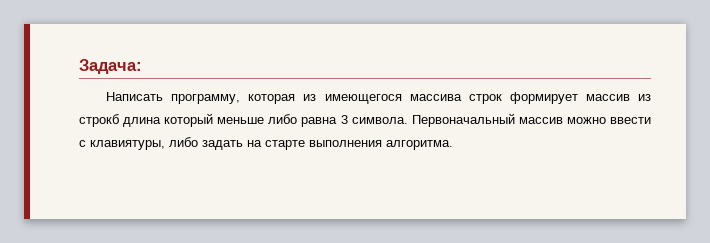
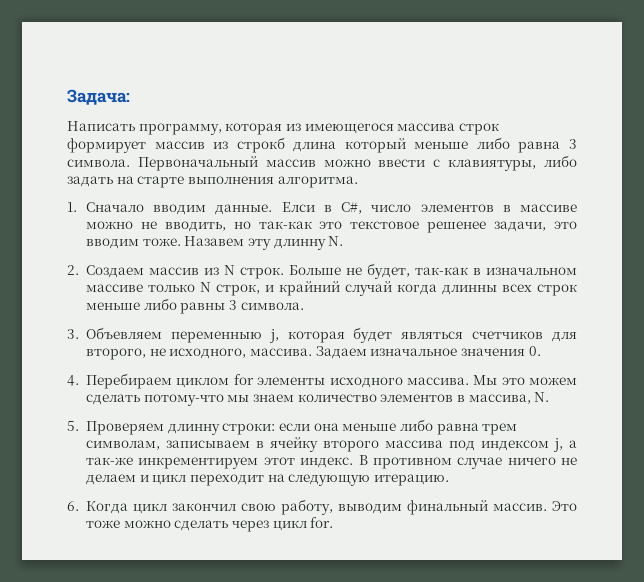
+ 1. Сначало вводим данные. Елси в C#, число элементов в массиве можно не вводить, но так-как это текстовое решенее задачи, это вводим тоже. Назавем эту длинну N.
+ 2. Создаем массив из N строк. Больше не будет, так-как в изначальном массиве только N строк, и крайний случай когда длинны всех строк меньше либо равны 3 символа.
+ 3. Объевляем переменныю j, которая будет являться счетчиков для второго, не исходного, массива. Задаем изначальное значения 0.
+ 4. Перебираем циклом for элементы исходного массива. Мы это можем сделать потому-что мы знаем количество элементов в массива, N.
+ 5. Проверяем длинну строки: если она меньше либо равна трем символам, записываем в ячейку второго массива под индексом j, а так-же инкрементируем этот индекс. В противном случае ничего не делаем и цикл переходит на следующую итерацию.
+ 6. Когда цикл закончил свою работу, выводим финальный массив. Это тоже можно сделать через цикл for.

